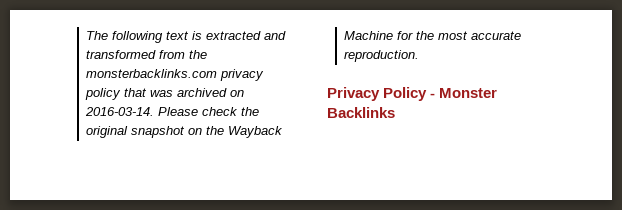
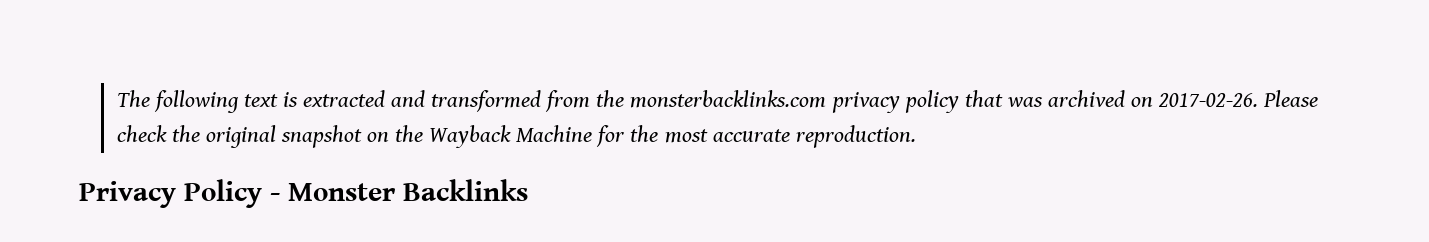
- The following text is extracted and transformed from the monsterbacklinks.com privacy policy that was archived on 2016-03-14.
+ The following text is extracted and transformed from the monsterbacklinks.com privacy policy that was archived on 2017-02-26.

